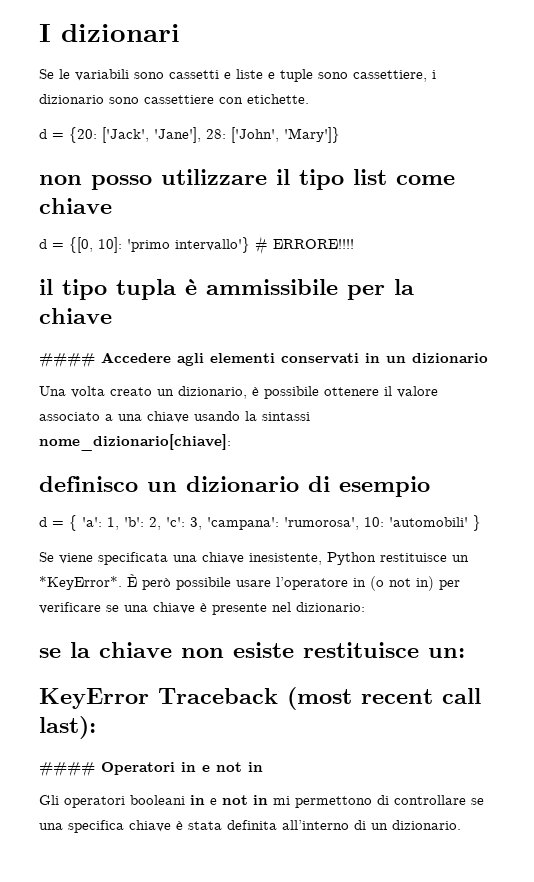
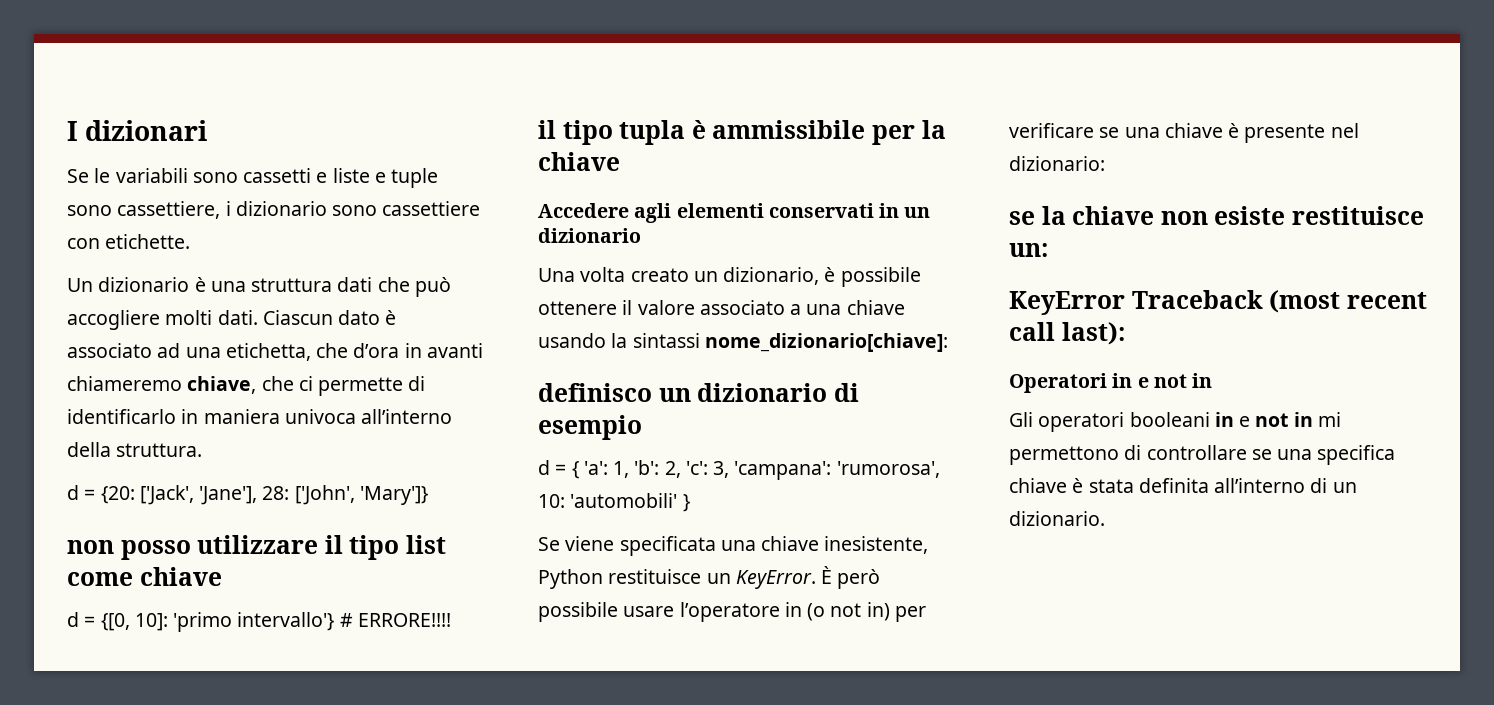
+ Un dizionario è una struttura dati che può accogliere molti dati. Ciascun dato è associato ad una etichetta, che d’ora in avanti chiameremo chiave, che ci permette di identificarlo in maniera univoca all’interno della struttura.
- #### Accedere agli elementi conservati in un dizionario
+ Accedere agli elementi conservati in un dizionario
- Se viene specificata una chiave inesistente, Python restituisce un *KeyError*.
+ Se viene specificata una chiave inesistente, Python restituisce un KeyError.
- #### Operatori in e not in
+ Operatori in e not in

